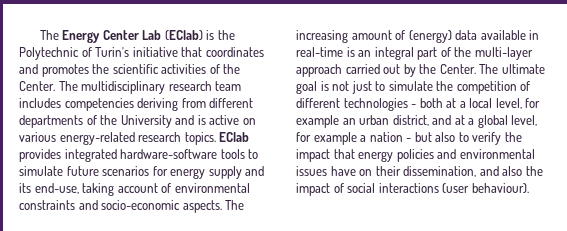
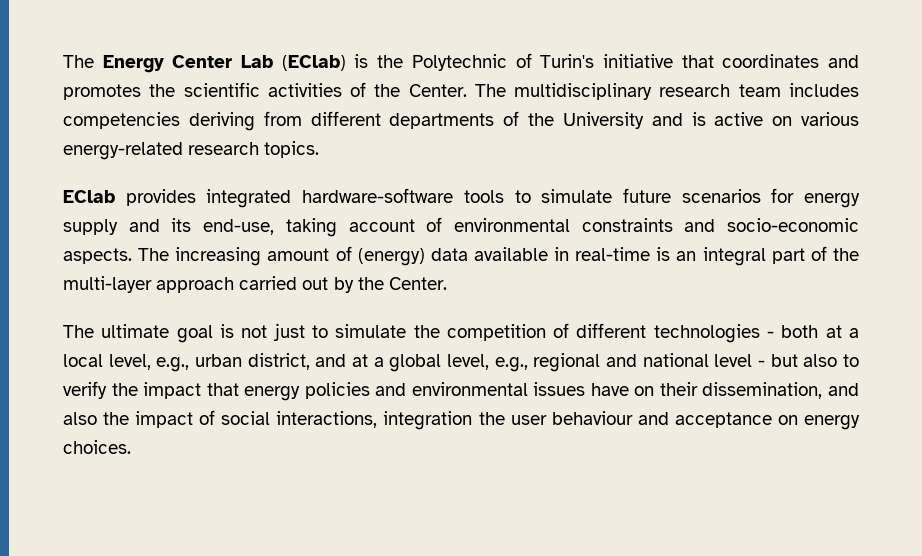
- The multidisciplinary research team includes competencies deriving from different departments of the University and is active on various energy-related research topics. EClab provides integrated hardware-software tools to simulate future scenarios for energy supply and its end-use, taking account of environmental constraints and socio-economic aspects.
+ The multidisciplinary research team includes competencies deriving from different departments of the University and is active on various energy-related research topics.
+ EClab provides integrated hardware-software tools to simulate future scenarios for energy supply and its end-use, taking account of environmental constraints and socio-economic aspects.
- The increasing amount of (energy) data available in real-time is an integral part of the multi-layer approach carried out by the Center. The ultimate goal is not just to simulate the competition of different technologies - both at a local level, for example an urban district, and at a global level, for example a nation - but also to verify the impact that energy policies and environmental issues have on their dissemination, and also the impact of social interactions (user behaviour).
+ The increasing amount of (energy) data available in real-time is an integral part of the multi-layer approach carried out by the Center.
+ The ultimate goal is not just to simulate the competition of different technologies - both at a local level, e.g., urban district, and at a global level, e.g., regional and national level - but also to verify the impact that energy policies and environmental issues have on their dissemination, and also the impact of social interactions, integration the user behaviour and acceptance on energy choices.

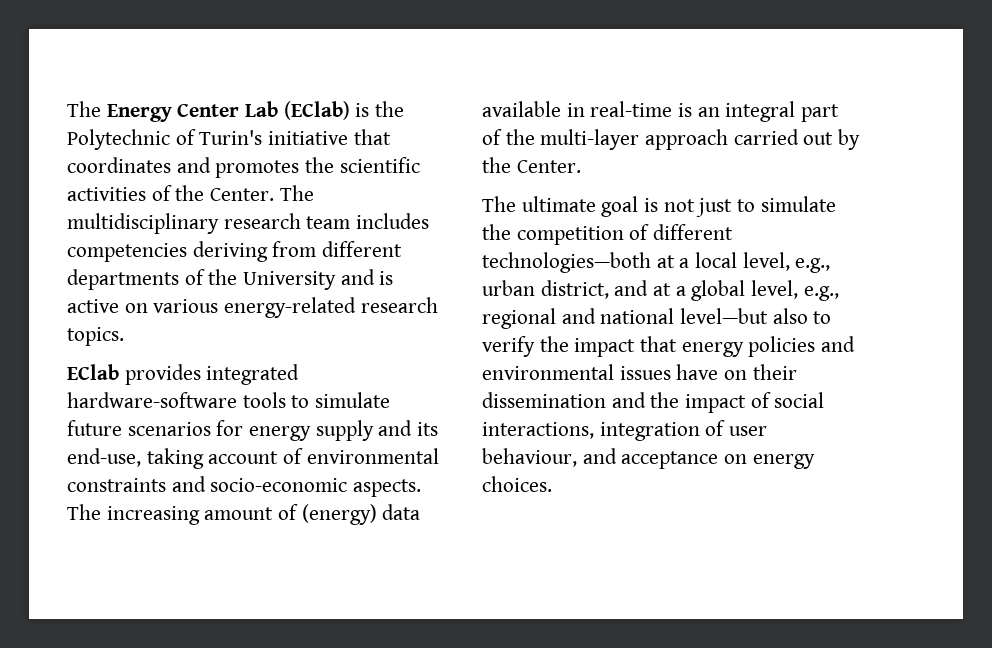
- The ultimate goal is not just to simulate the competition of different technologies - both at a local level, e.g., urban district, and at a global level, e.g., regional and national level - but also to verify the impact that energy policies and environmental issues have on their dissemination, and also the impact of social interactions, integration the user behaviour and acceptance on energy choices.
+ The ultimate goal is not just to simulate the competition of different technologies—both at a local level, e.g., urban district, and at a global level, e.g., regional and national level—but also to verify the impact that energy policies and environmental issues have on their dissemination and the impact of social interactions, integration of user behaviour, and acceptance on energy choices.

